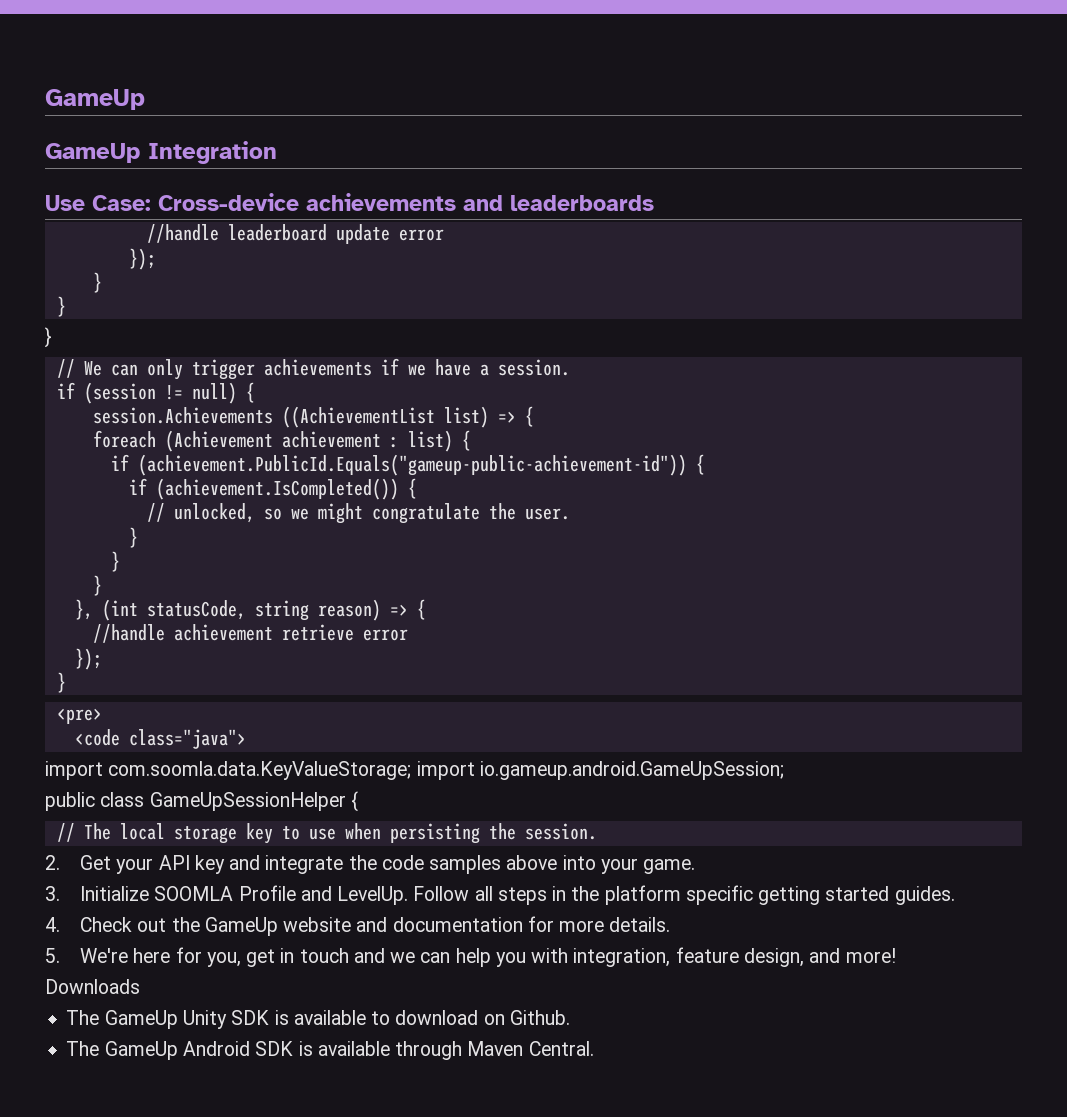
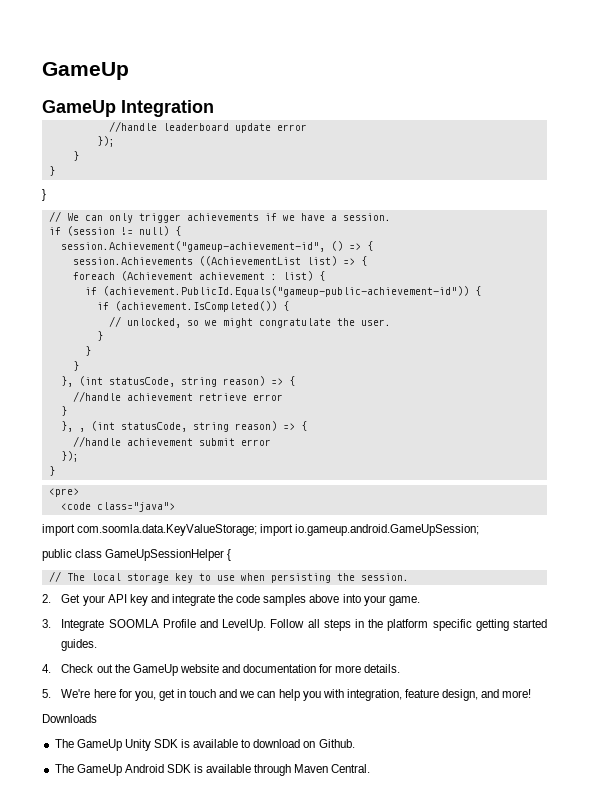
- Use Case: Cross-device achievements and leaderboards
+ session.Achievement("gameup-achievement-id", () => {
  //handle achievement retrieve error
+ }
+ }, , (int statusCode, string reason) => {
+ //handle achievement submit error
- 3. Initialize SOOMLA Profile and LevelUp.
+ 3. Integrate SOOMLA Profile and LevelUp.

